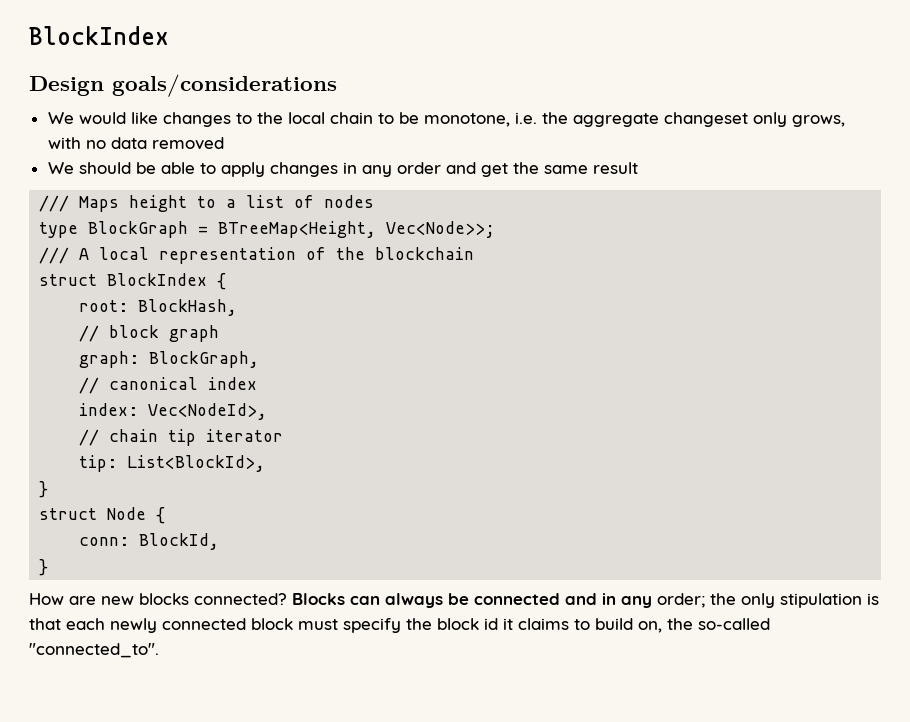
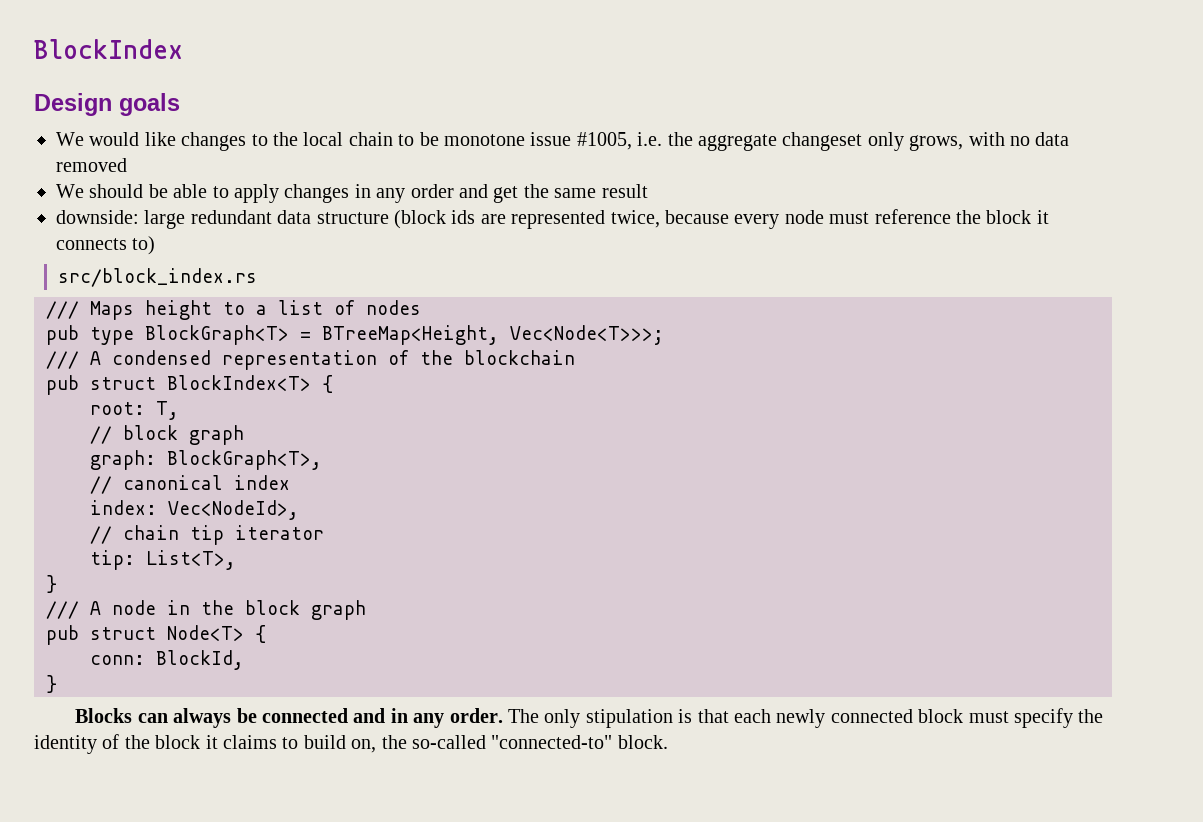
- Design goals/considerations
+ Design goals
- We would like changes to the local chain to be monotone, i.e. the aggregate changeset only grows, with no data removed
+ We would like changes to the local chain to be monotone issue #1005, i.e. the aggregate changeset only grows, with no data removed
+ downside: large redundant data structure (block ids are represented twice, because every node must reference the block it connects to)
+ src/block_index.rs
- type BlockGraph = BTreeMap<Height, Vec<Node>>;
- /// A local representation of the blockchain
+ pub type BlockGraph<T> = BTreeMap<Height, Vec<Node<T>>>;
+ /// A condensed representation of the blockchain
- struct BlockIndex {
+ pub struct BlockIndex<T> {
- root: BlockHash,
+ root: T,
- graph: BlockGraph,
+ graph: BlockGraph<T>,
- tip: List<BlockId>,
+ tip: List<T>,
  }
- struct Node {
+ /// A node in the block graph
+ pub struct Node<T> {
- How are new blocks connected? Blocks can always be connected and in any order; the only stipulation is that each newly connected block must specify the block id it claims to build on, the so-called "connected_to".
+ Blocks can always be connected and in any order. The only stipulation is that each newly connected block must specify the identity of the block it claims to build on, the so-called "connected-to" block.

